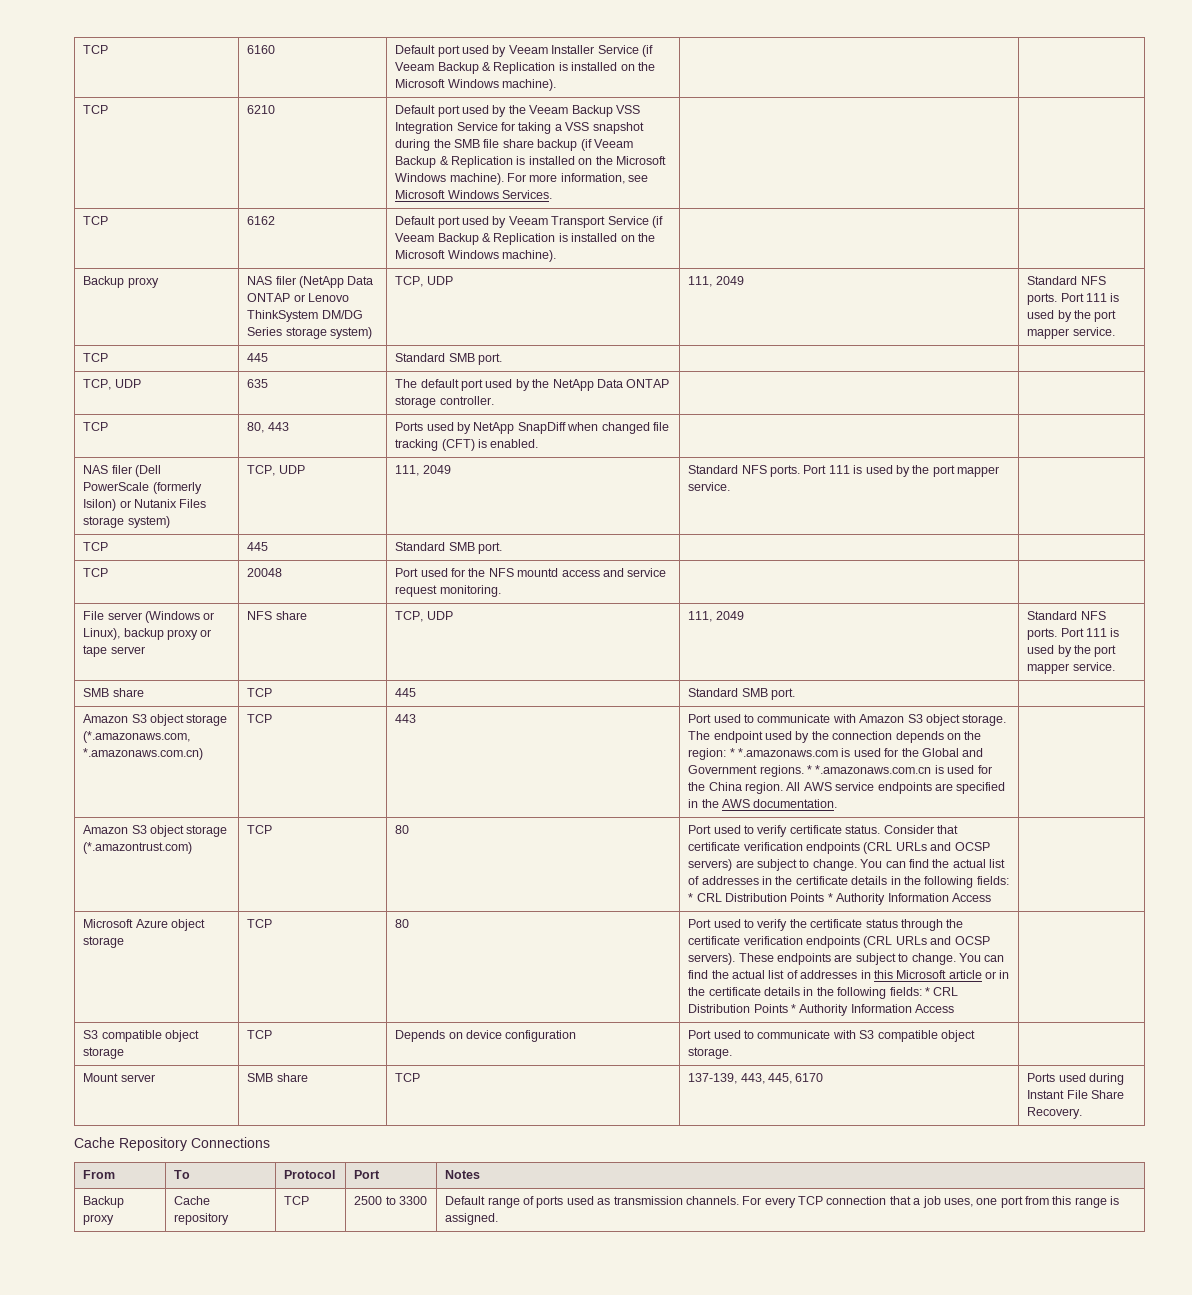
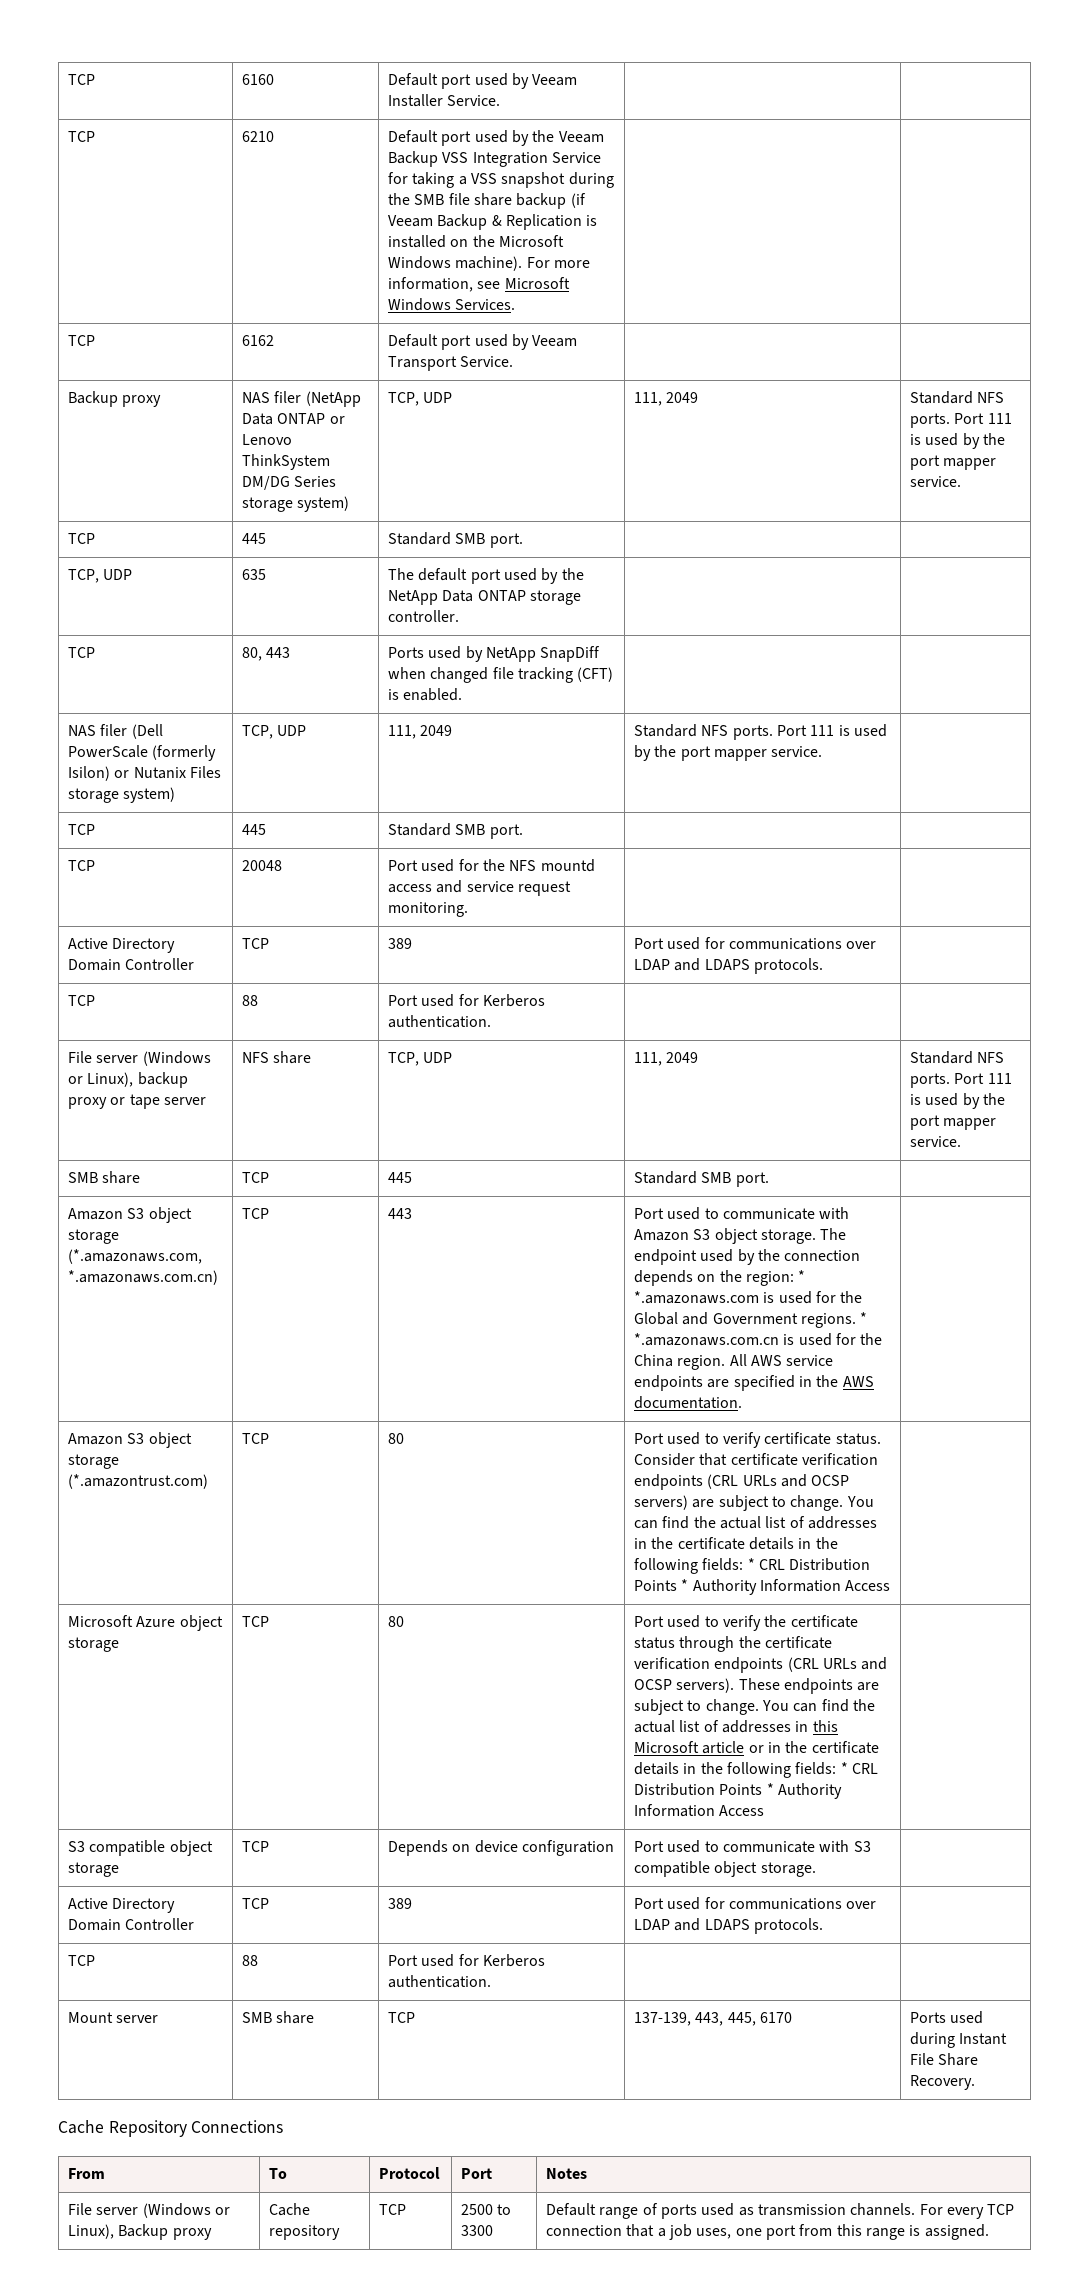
- TCP | 6160 | Default port used by Veeam Installer Service (if Veeam Backup & Replication is installed on the Microsoft Windows machine). | |
+ TCP | 6160 | Default port used by Veeam Installer Service. | |
- TCP | 6162 | Default port used by Veeam Transport Service (if Veeam Backup & Replication is installed on the Microsoft Windows machine). | |
+ TCP | 6162 | Default port used by Veeam Transport Service. | |
  TCP | 20048 | Port used for the NFS mountd access and service request monitoring. | |
+ Active Directory Domain Controller | TCP | 389 | Port used for communications over LDAP and LDAPS protocols. |
+ TCP | 88 | Port used for Kerberos authentication. | |
  S3 compatible object storage | TCP | Depends on device configuration | Port used to communicate with S3 compatible object storage. |
+ Active Directory Domain Controller | TCP | 389 | Port used for communications over LDAP and LDAPS protocols. |
+ TCP | 88 | Port used for Kerberos authentication. | |
- Backup proxy | Cache repository | TCP | 2500 to 3300 | Default range of ports used as transmission channels. For every TCP connection that a job uses, one port from this range is assigned.
+ File server (Windows or Linux), Backup proxy | Cache repository | TCP | 2500 to 3300 | Default range of ports used as transmission channels. For every TCP connection that a job uses, one port from this range is assigned.

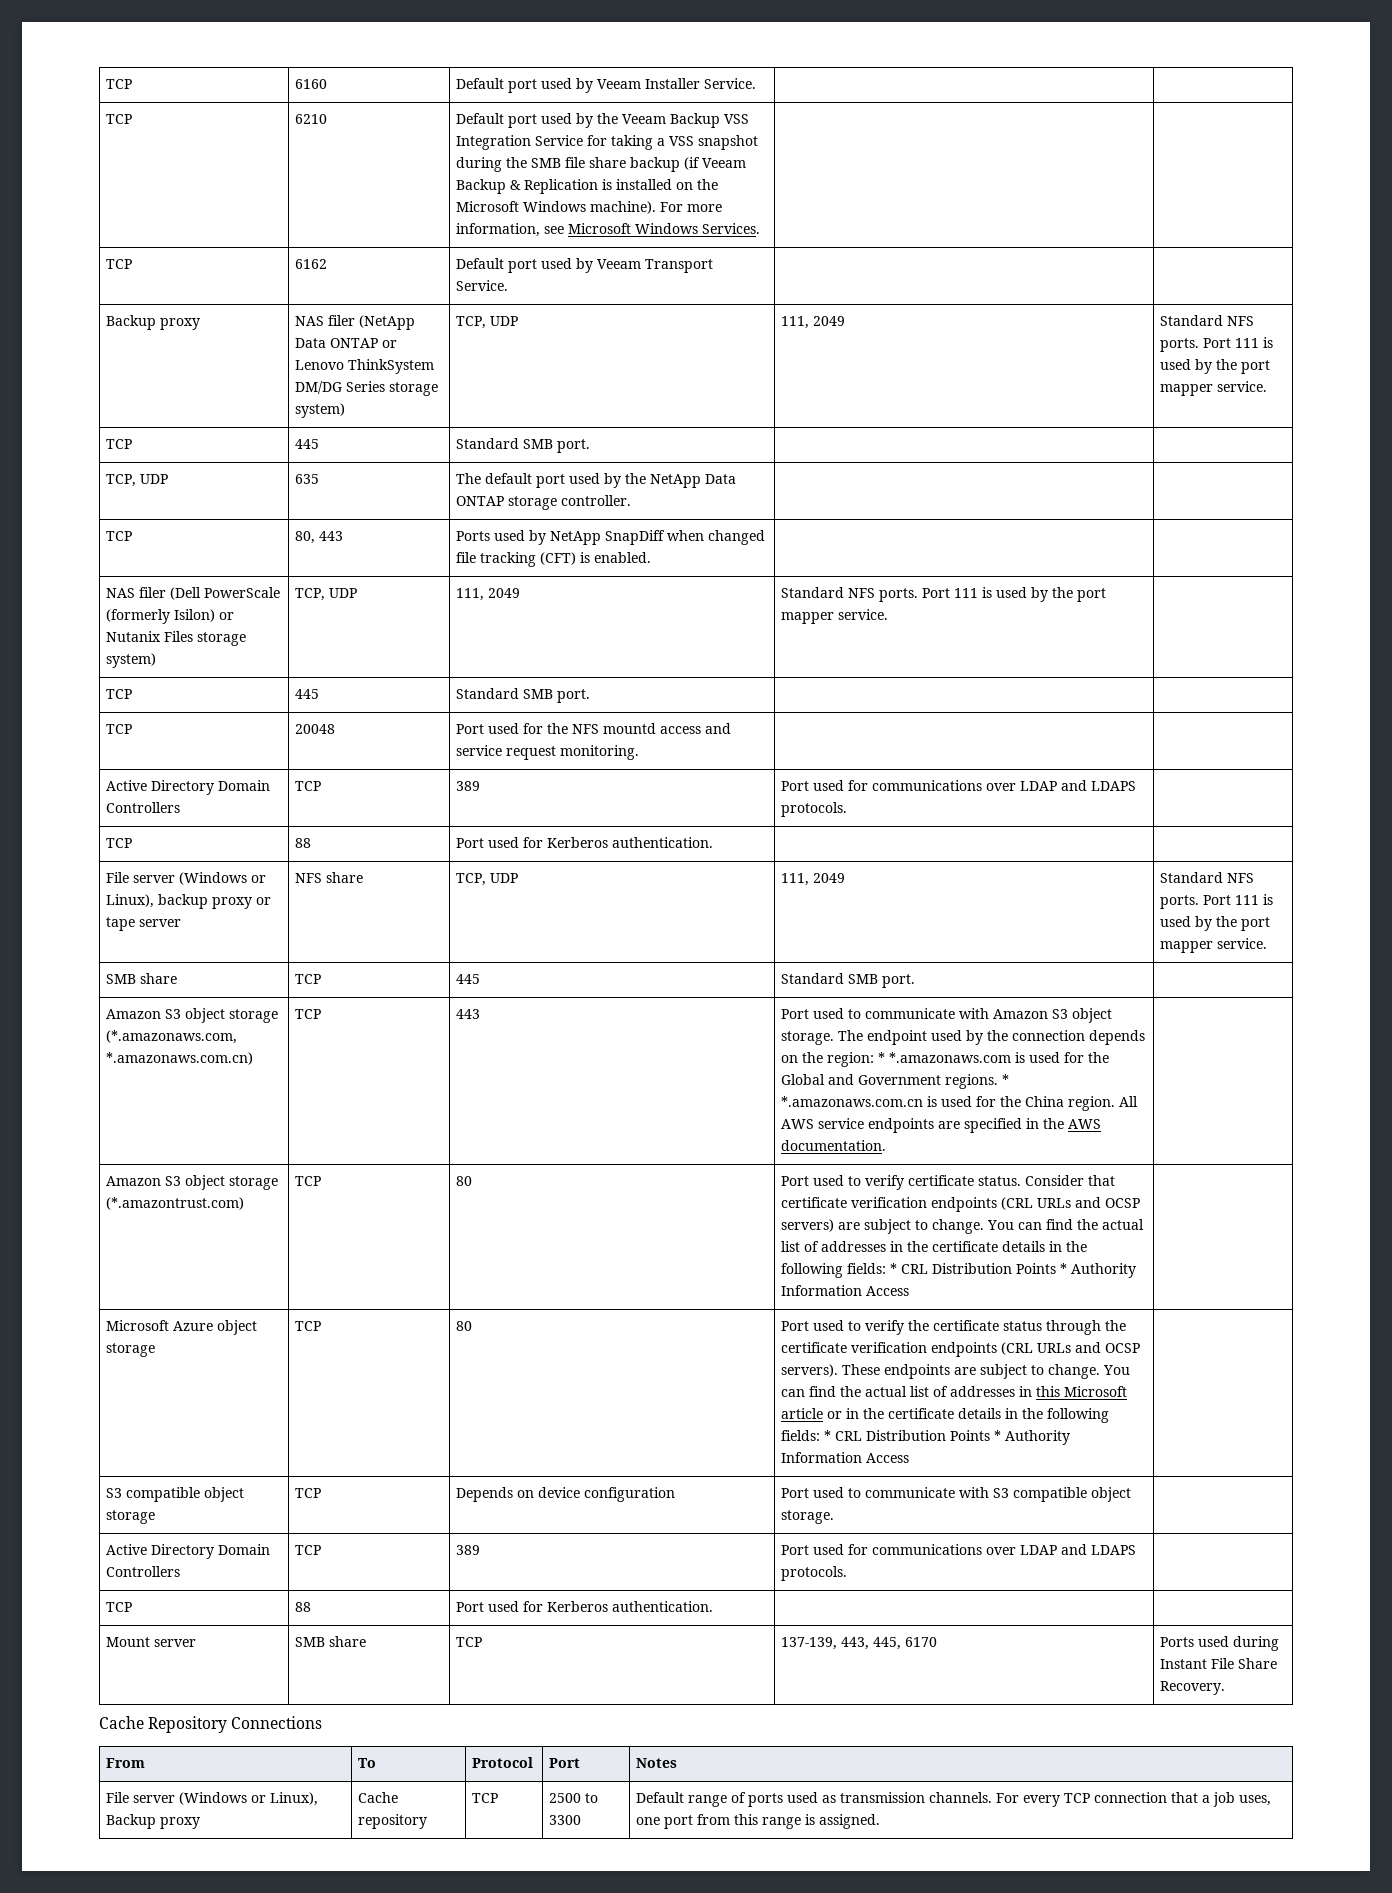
  TCP | 20048 | Port used for the NFS mountd access and service request monitoring. | |
- Active Directory Domain Controller | TCP | 389 | Port used for communications over LDAP and LDAPS protocols. |
+ Active Directory Domain Controllers | TCP | 389 | Port used for communications over LDAP and LDAPS protocols. |
  S3 compatible object storage | TCP | Depends on device configuration | Port used to communicate with S3 compatible object storage. |
- Active Directory Domain Controller | TCP | 389 | Port used for communications over LDAP and LDAPS protocols. |
+ Active Directory Domain Controllers | TCP | 389 | Port used for communications over LDAP and LDAPS protocols. |

